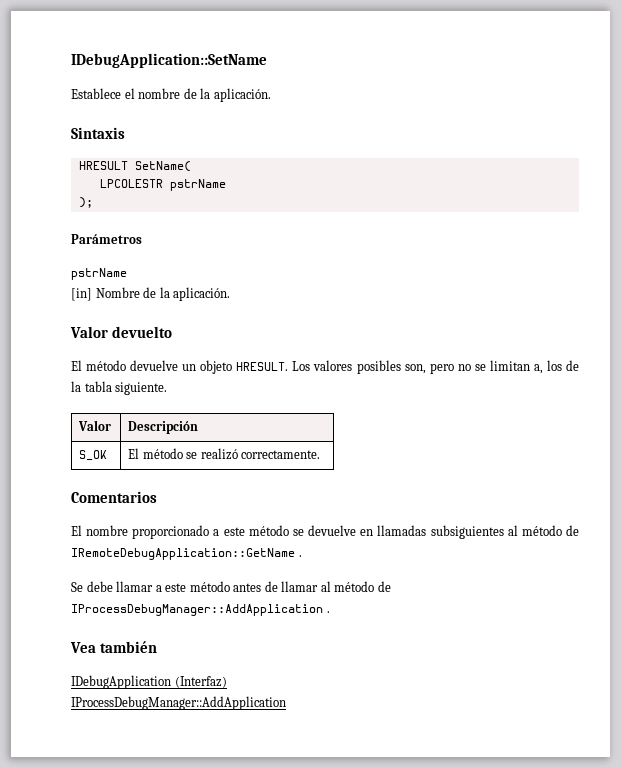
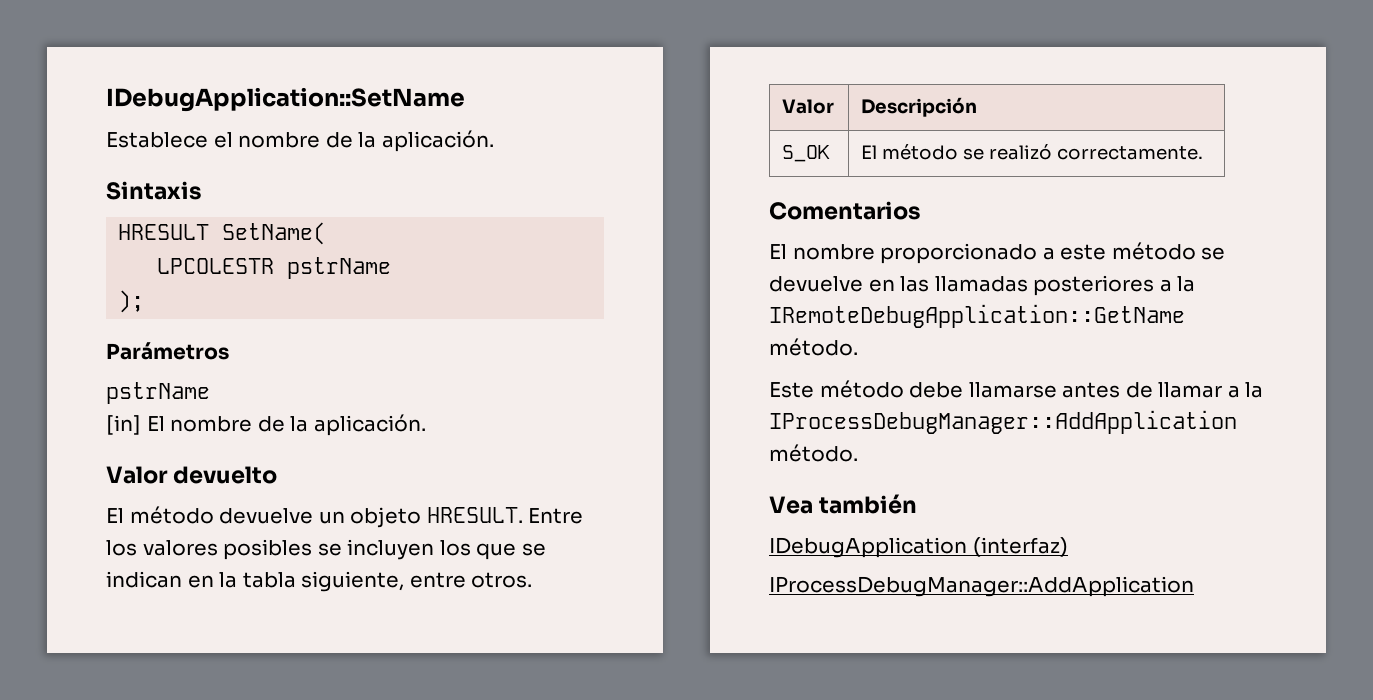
- [in] Nombre de la aplicación.
+ [in] El nombre de la aplicación.
- Los valores posibles son, pero no se limitan a, los de la tabla siguiente.
+ Entre los valores posibles se incluyen los que se indican en la tabla siguiente, entre otros.
- El nombre proporcionado a este método se devuelve en llamadas subsiguientes al método de IRemoteDebugApplication::GetName .
- Se debe llamar a este método antes de llamar al método de IProcessDebugManager::AddApplication .
+ El nombre proporcionado a este método se devuelve en las llamadas posteriores a la IRemoteDebugApplication::GetName método.
+ Este método debe llamarse antes de llamar a la IProcessDebugManager::AddApplication método.
- IDebugApplication (Interfaz)
+ IDebugApplication (interfaz)

